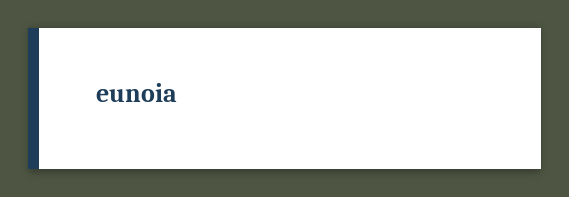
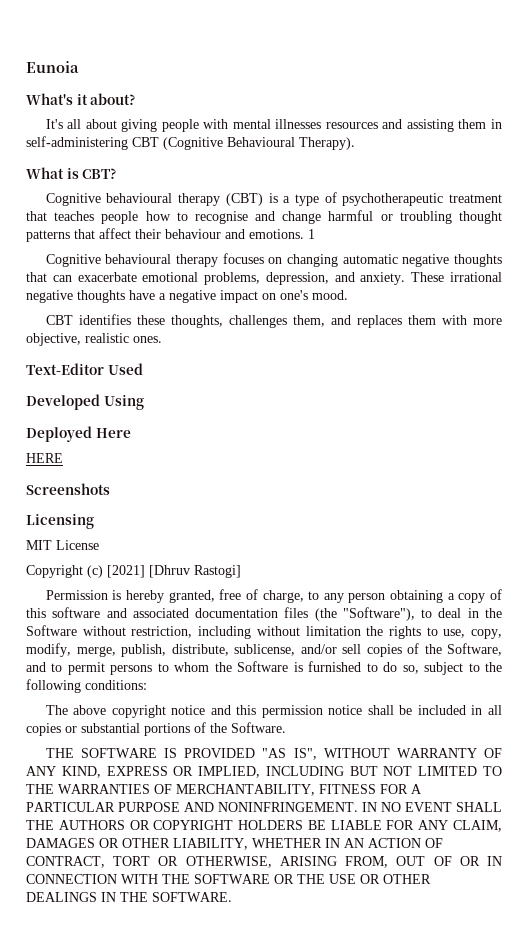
- eunoia
+ Eunoia
+ What's it about?
+ It's all about giving people with mental illnesses resources and assisting them in self-administering CBT (Cognitive Behavioural Therapy).
+ What is CBT?
+ Cognitive behavioural therapy (CBT) is a type of psychotherapeutic treatment that teaches people how to recognise and change harmful or troubling thought patterns that affect their behaviour and emotions. 1
+ Cognitive behavioural therapy focuses on changing automatic negative thoughts that can exacerbate emotional problems, depression, and anxiety. These irrational negative thoughts have a negative impact on one's mood.
+ CBT identifies these thoughts, challenges them, and replaces them with more objective, realistic ones.
+ Text-Editor Used
+ Developed Using
+ Deployed Here
+ HERE
+ Screenshots
+ Licensing
+ MIT License
+ Copyright (c) [2021] [Dhruv Rastogi]
+ Permission is hereby granted, free of charge, to any person obtaining a copy of this software and associated documentation files (the "Software"), to deal in the Software without restriction, including without limitation the rights to use, copy, modify, merge, publish, distribute, sublicense, and/or sell copies of the Software, and to permit persons to whom the Software is furnished to do so, subject to the following conditions:
+ The above copyright notice and this permission notice shall be included in all copies or substantial portions of the Software.
+ THE SOFTWARE IS PROVIDED "AS IS", WITHOUT WARRANTY OF ANY KIND, EXPRESS OR IMPLIED, INCLUDING BUT NOT LIMITED TO THE WARRANTIES OF MERCHANTABILITY, FITNESS FOR A PARTICULAR PURPOSE AND NONINFRINGEMENT. IN NO EVENT SHALL THE AUTHORS OR COPYRIGHT HOLDERS BE LIABLE FOR ANY CLAIM, DAMAGES OR OTHER LIABILITY, WHETHER IN AN ACTION OF CONTRACT, TORT OR OTHERWISE, ARISING FROM, OUT OF OR IN CONNECTION WITH THE SOFTWARE OR THE USE OR OTHER DEALINGS IN THE SOFTWARE.

